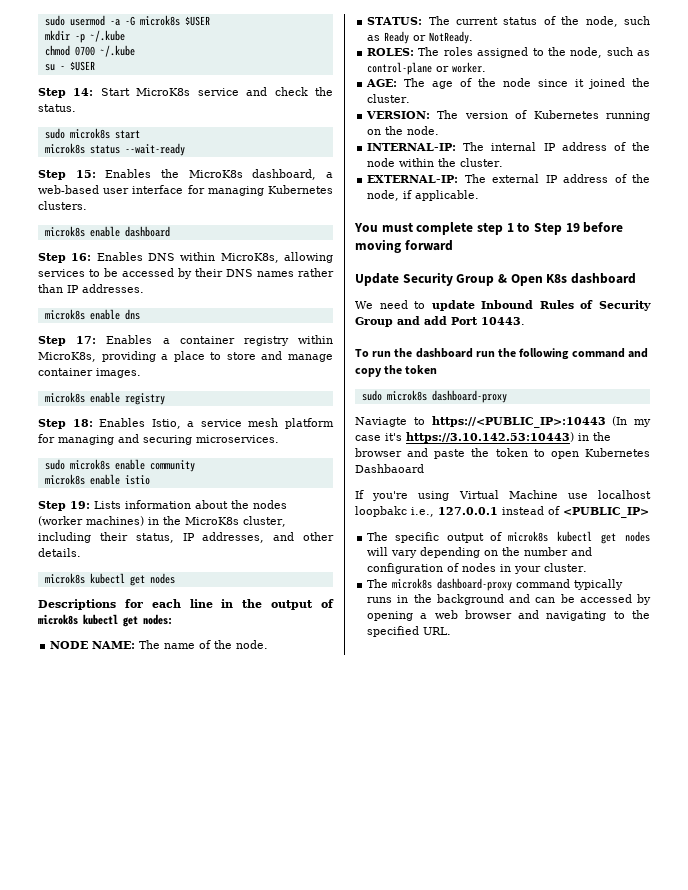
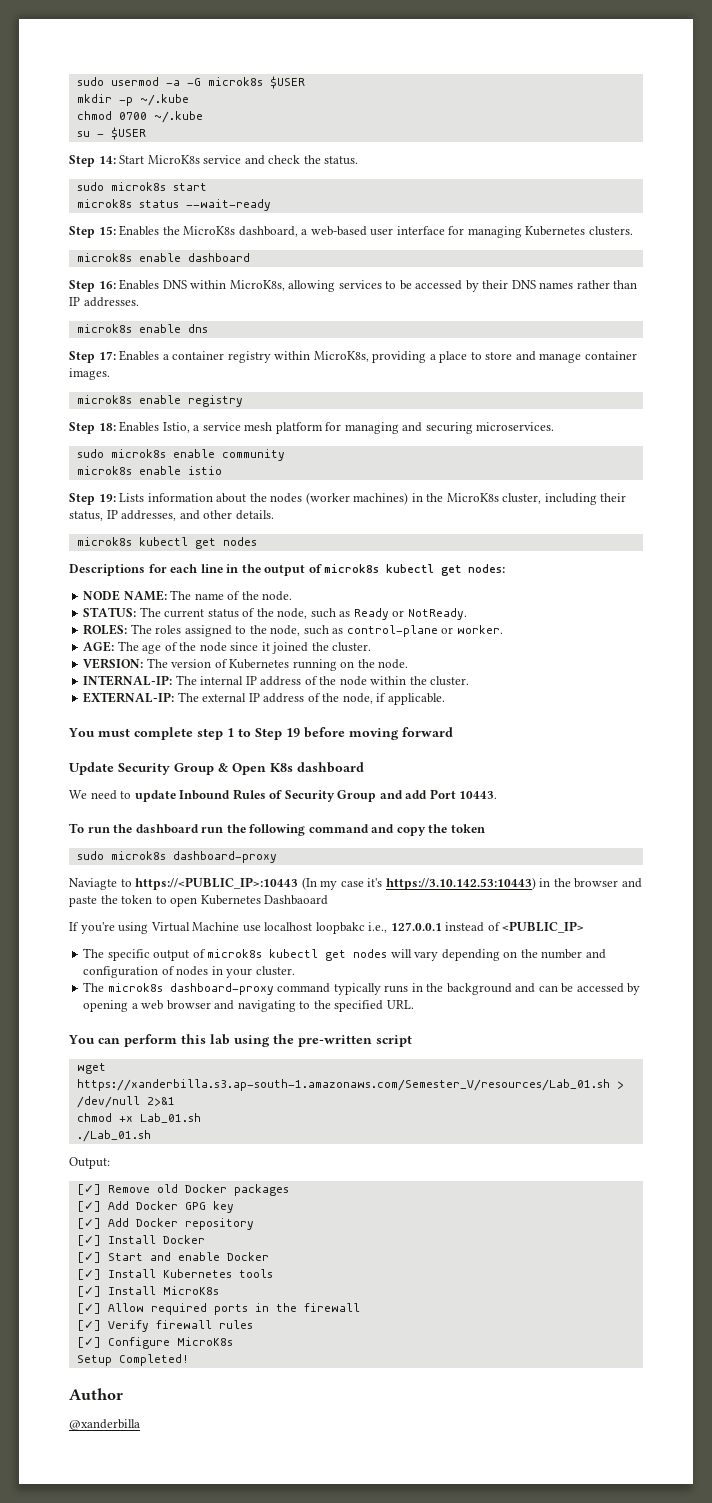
+ You can perform this lab using the pre-written script
+ wget https://xanderbilla.s3.ap-south-1.amazonaws.com/Semester_V/resources/Lab_01.sh > /dev/null 2>&1
+ chmod +x Lab_01.sh
+ ./Lab_01.sh
+ Output:
+ [✓] Remove old Docker packages
+ [✓] Add Docker GPG key
+ [✓] Add Docker repository
+ [✓] Install Docker
+ [✓] Start and enable Docker
+ [✓] Install Kubernetes tools
+ [✓] Install MicroK8s
+ [✓] Allow required ports in the firewall
+ [✓] Verify firewall rules
+ [✓] Configure MicroK8s
+ Setup Completed!
+ Author
+ @xanderbilla

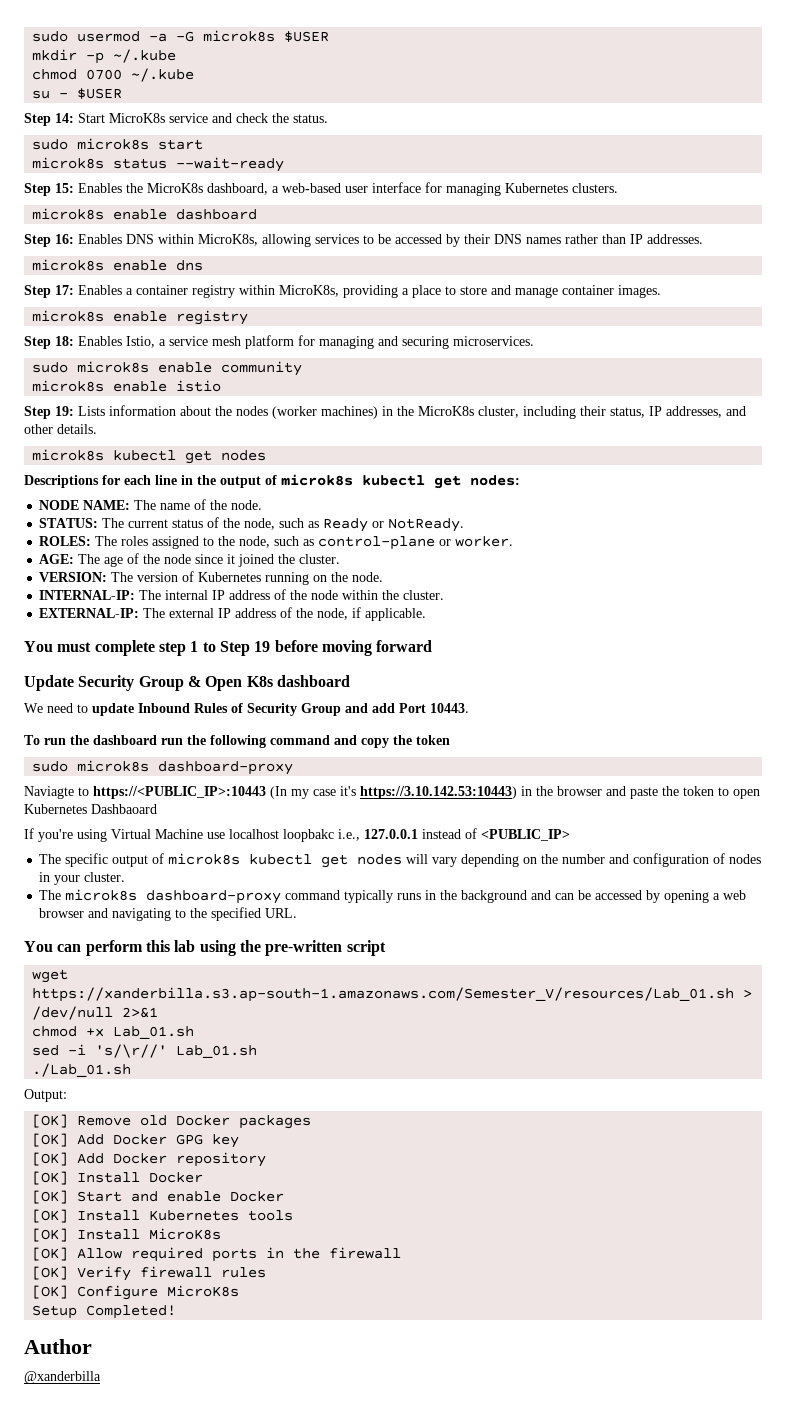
+ sed -i 's/\r//' Lab_01.sh
- [✓] Remove old Docker packages
+ [OK] Remove old Docker packages
- [✓] Add Docker GPG key
+ [OK] Add Docker GPG key
- [✓] Add Docker repository
+ [OK] Add Docker repository
- [✓] Install Docker
+ [OK] Install Docker
- [✓] Start and enable Docker
+ [OK] Start and enable Docker
- [✓] Install Kubernetes tools
+ [OK] Install Kubernetes tools
- [✓] Install MicroK8s
+ [OK] Install MicroK8s
- [✓] Allow required ports in the firewall
+ [OK] Allow required ports in the firewall
- [✓] Verify firewall rules
+ [OK] Verify firewall rules
- [✓] Configure MicroK8s
+ [OK] Configure MicroK8s

